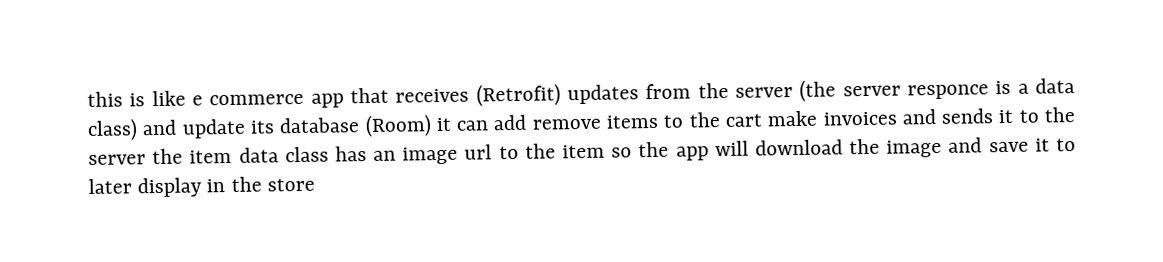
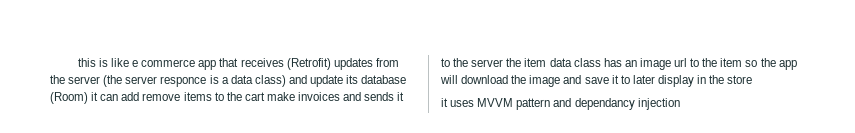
+ it uses MVVM pattern and dependancy injection

